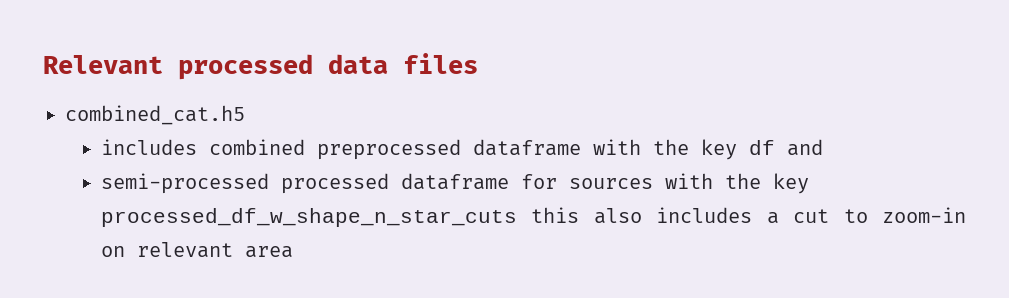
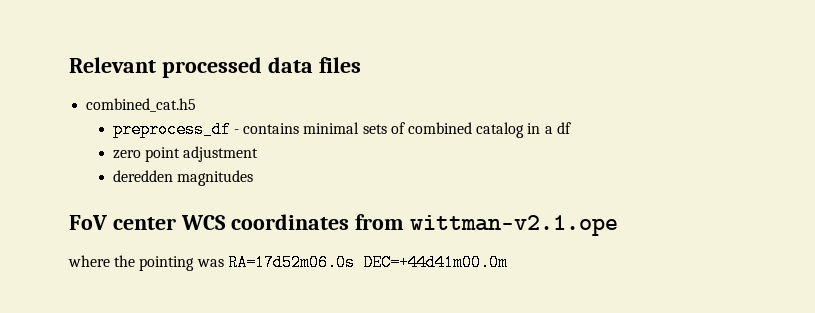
- includes combined preprocessed dataframe with the key df and
- semi-processed processed dataframe for sources with the key processed_df_w_shape_n_star_cuts this also includes a cut to zoom-in on relevant area
+ preprocess_df - contains minimal sets of combined catalog in a df
+ zero point adjustment
+ deredden magnitudes
+ FoV center WCS coordinates from wittman-v2.1.ope
+ where the pointing was RA=17d52m06.0s DEC=+44d41m00.0m

